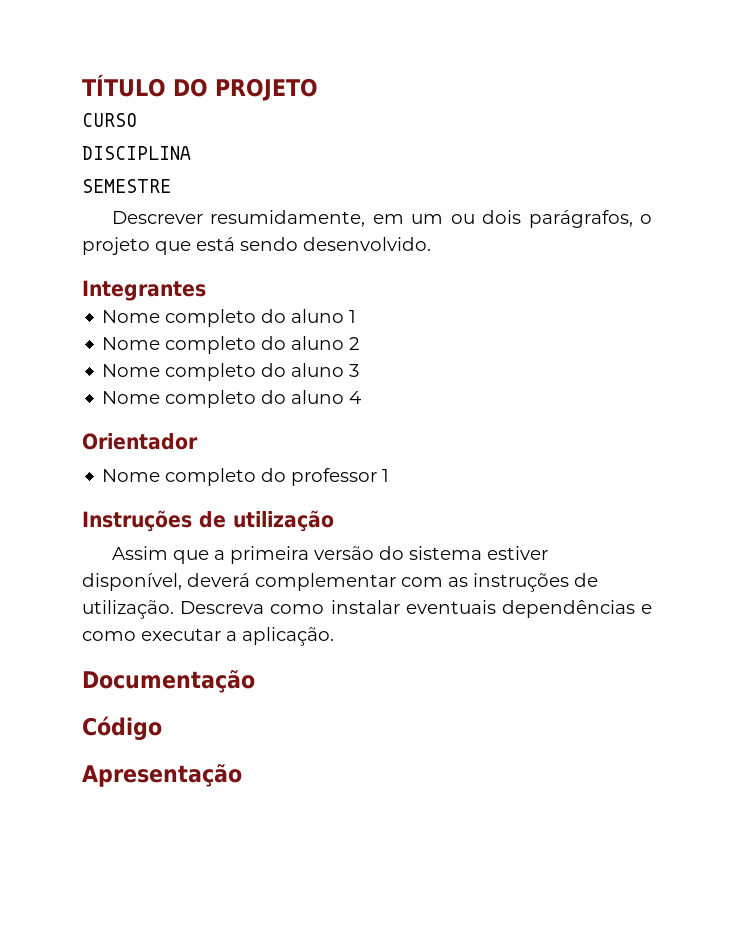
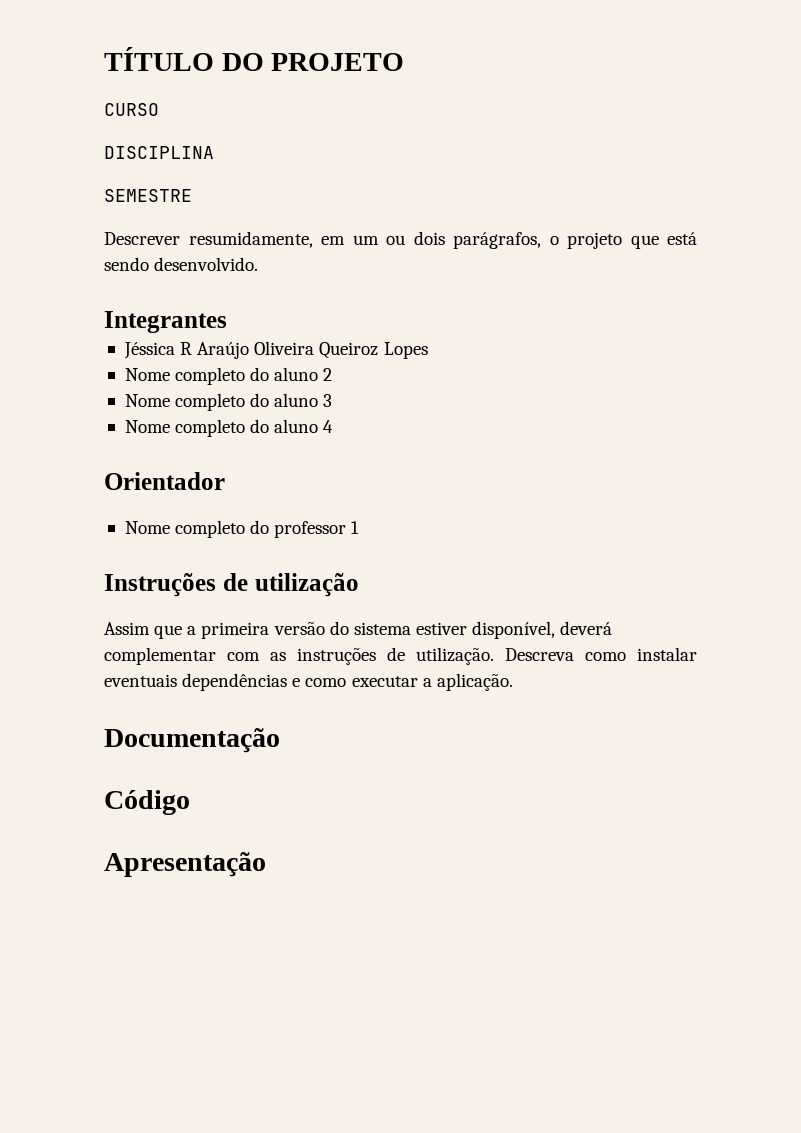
- Nome completo do aluno 1
+ Jéssica R Araújo Oliveira Queiroz Lopes

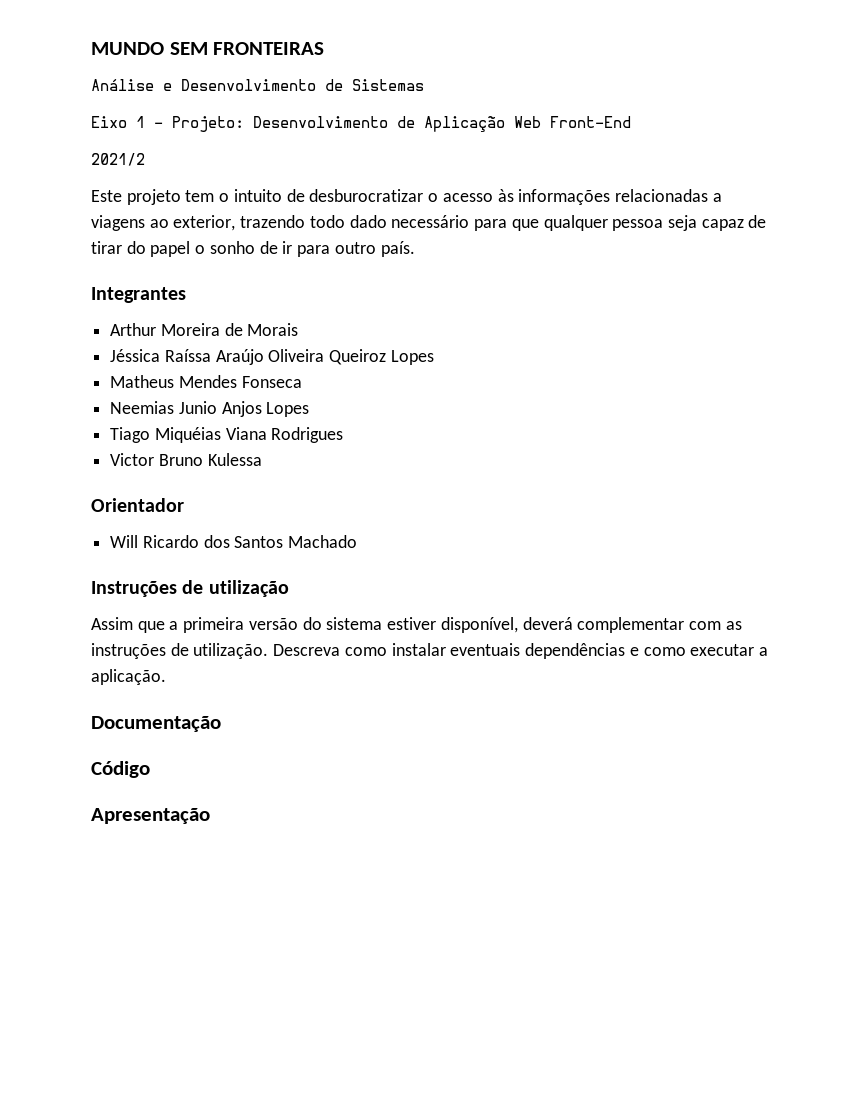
- TÍTULO DO PROJETO
- CURSO
- DISCIPLINA
- SEMESTRE
- Descrever resumidamente, em um ou dois parágrafos, o projeto que está sendo desenvolvido.
+ MUNDO SEM FRONTEIRAS
+ Análise e Desenvolvimento de Sistemas
+ Eixo 1 - Projeto: Desenvolvimento de Aplicação Web Front-End
+ 2021/2
+ Este projeto tem o intuito de desburocratizar o acesso às informações relacionadas a viagens ao exterior, trazendo todo dado necessário para que qualquer pessoa seja capaz de tirar do papel o sonho de ir para outro país.
  Integrantes
+ Arthur Moreira de Morais
- Jéssica R Araújo Oliveira Queiroz Lopes
+ Jéssica Raíssa Araújo Oliveira Queiroz Lopes
- Nome completo do aluno 2
- Nome completo do aluno 3
- Nome completo do aluno 4
+ Matheus Mendes Fonseca
+ Neemias Junio Anjos Lopes
+ Tiago Miquéias Viana Rodrigues
+ Victor Bruno Kulessa
  Orientador
- Nome completo do professor 1
+ Will Ricardo dos Santos Machado

